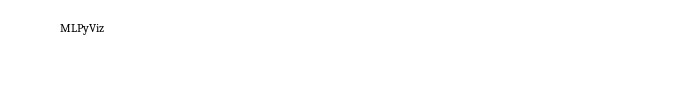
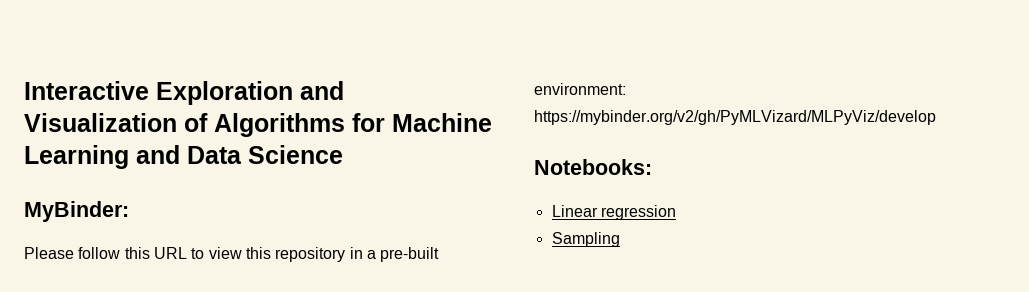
- MLPyViz
+ Interactive Exploration and Visualization of Algorithms for Machine Learning and Data Science
+ MyBinder:
+ Please follow this URL to view this repository in a pre-built environment: https://mybinder.org/v2/gh/PyMLVizard/MLPyViz/develop
+ Notebooks:
+ Linear regression
+ Sampling

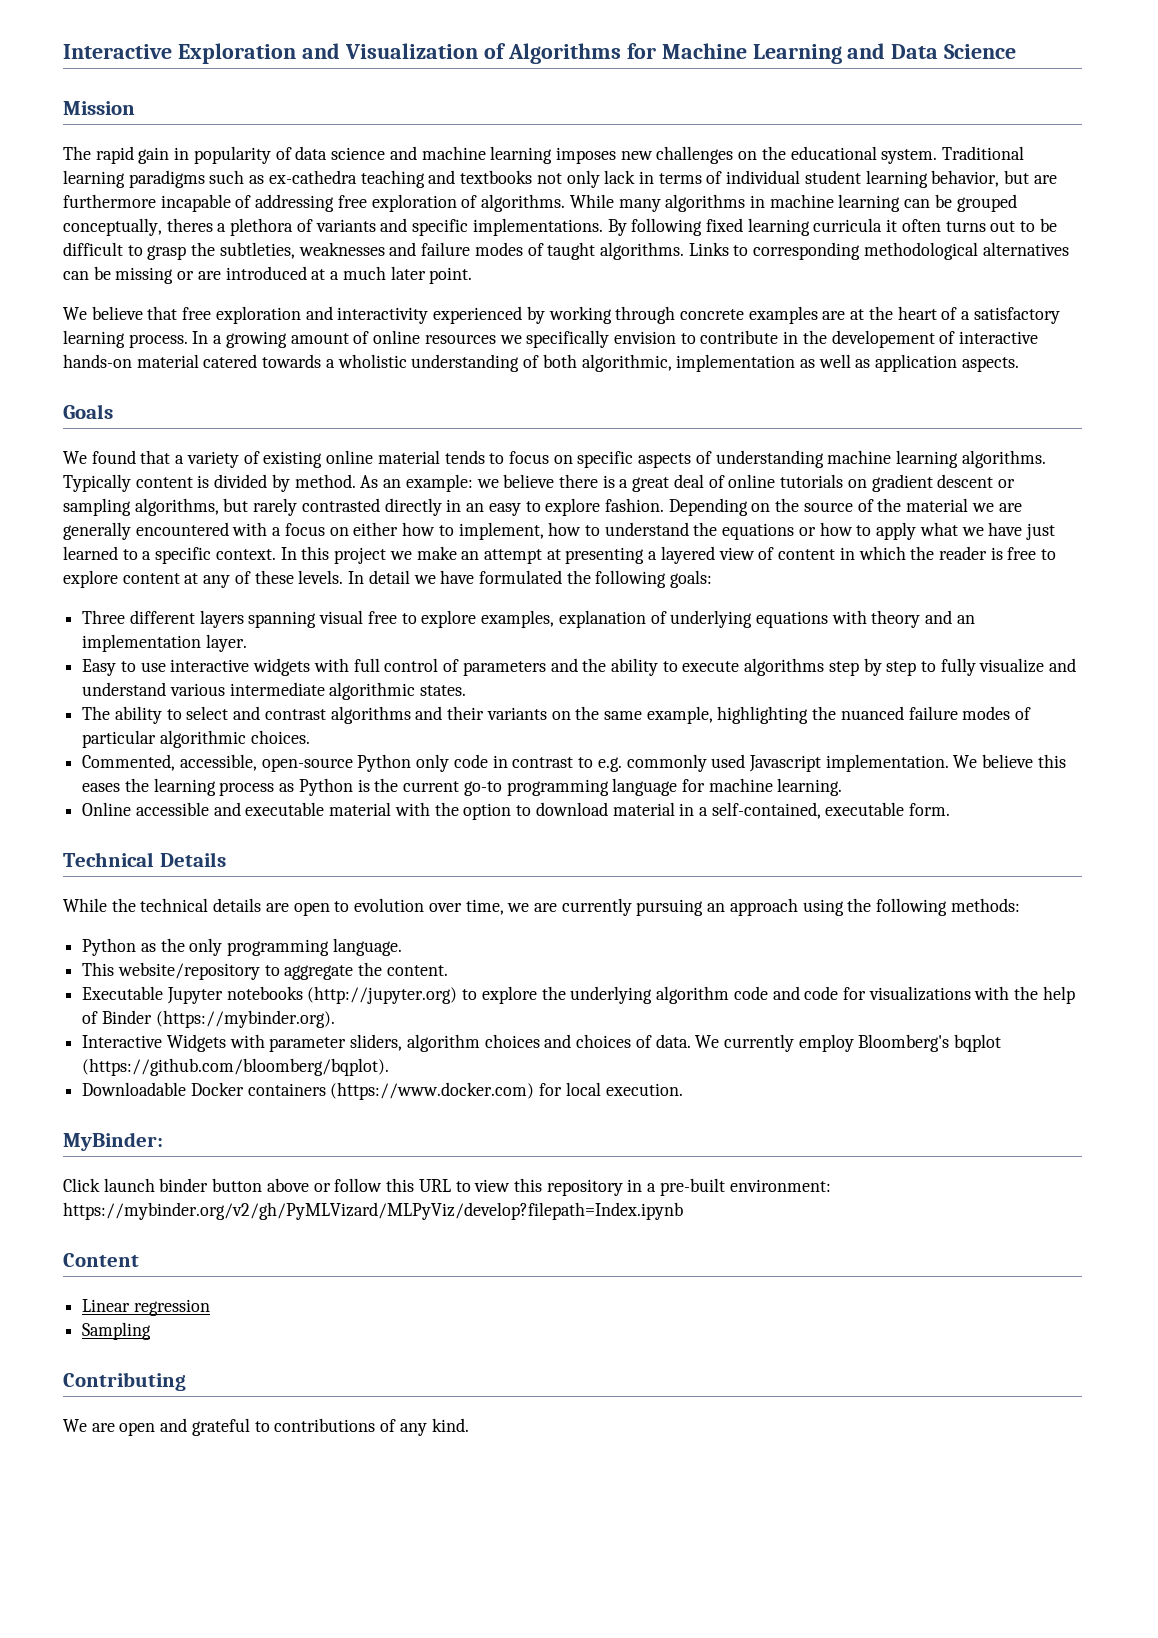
+ Mission
+ The rapid gain in popularity of data science and machine learning imposes new challenges on the educational system. Traditional learning paradigms such as ex-cathedra teaching and textbooks not only lack in terms of individual student learning behavior, but are furthermore incapable of addressing free exploration of algorithms. While many algorithms in machine learning can be grouped conceptually, theres a plethora of variants and specific implementations. By following fixed learning curricula it often turns out to be difficult to grasp the subtleties, weaknesses and failure modes of taught algorithms. Links to corresponding methodological alternatives can be missing or are introduced at a much later point.
+ We believe that free exploration and interactivity experienced by working through concrete examples are at the heart of a satisfactory learning process. In a growing amount of online resources we specifically envision to contribute in the developement of interactive hands-on material catered towards a wholistic understanding of both algorithmic, implementation as well as application aspects.
+ Goals
+ We found that a variety of existing online material tends to focus on specific aspects of understanding machine learning algorithms. Typically content is divided by method. As an example: we believe there is a great deal of online tutorials on gradient descent or sampling algorithms, but rarely contrasted directly in an easy to explore fashion. Depending on the source of the material we are generally encountered with a focus on either how to implement, how to understand the equations or how to apply what we have just learned to a specific context. In this project we make an attempt at presenting a layered view of content in which the reader is free to explore content at any of these levels. In detail we have formulated the following goals:
+ Three different layers spanning visual free to explore examples, explanation of underlying equations with theory and an implementation layer.
+ Easy to use interactive widgets with full control of parameters and the ability to execute algorithms step by step to fully visualize and understand various intermediate algorithmic states.
+ The ability to select and contrast algorithms and their variants on the same example, highlighting the nuanced failure modes of particular algorithmic choices.
+ Commented, accessible, open-source Python only code in contrast to e.g. commonly used Javascript implementation. We believe this eases the learning process as Python is the current go-to programming language for machine learning.
+ Online accessible and executable material with the option to download material in a self-contained, executable form.
+ Technical Details
+ While the technical details are open to evolution over time, we are currently pursuing an approach using the following methods:
+ Python as the only programming language.
+ This website/repository to aggregate the content.
+ Executable Jupyter notebooks (http://jupyter.org) to explore the underlying algorithm code and code for visualizations with the help of Binder (https://mybinder.org).
+ Interactive Widgets with parameter sliders, algorithm choices and choices of data. We currently employ Bloomberg's bqplot (https://github.com/bloomberg/bqplot).
+ Downloadable Docker containers (https://www.docker.com) for local execution.
  MyBinder:
- Please follow this URL to view this repository in a pre-built environment: https://mybinder.org/v2/gh/PyMLVizard/MLPyViz/develop
- Notebooks:
+ Click launch binder button above or follow this URL to view this repository in a pre-built environment: https://mybinder.org/v2/gh/PyMLVizard/MLPyViz/develop?filepath=Index.ipynb
+ Content
+ Contributing
+ We are open and grateful to contributions of any kind.

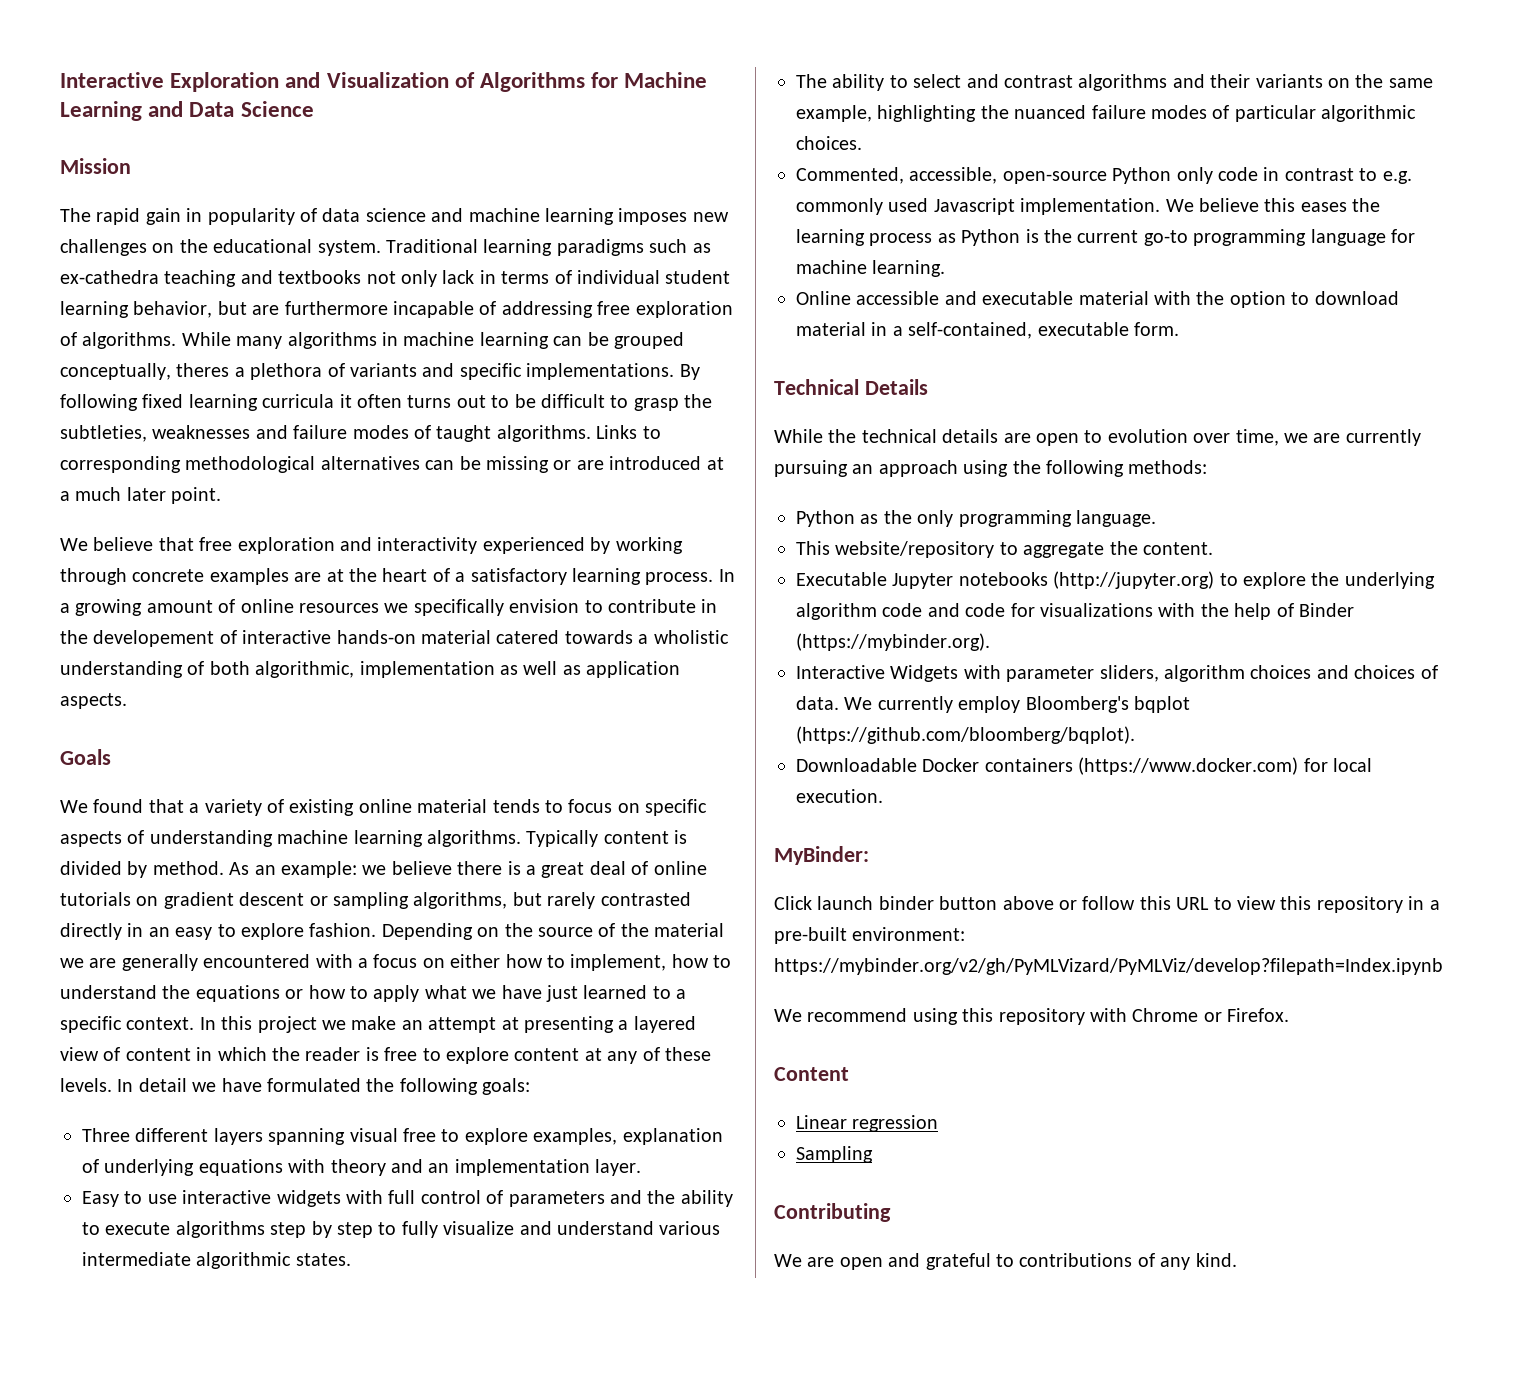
- Click launch binder button above or follow this URL to view this repository in a pre-built environment: https://mybinder.org/v2/gh/PyMLVizard/MLPyViz/develop?filepath=Index.ipynb
+ Click launch binder button above or follow this URL to view this repository in a pre-built environment: https://mybinder.org/v2/gh/PyMLVizard/PyMLViz/develop?filepath=Index.ipynb
+ We recommend using this repository with Chrome or Firefox.

